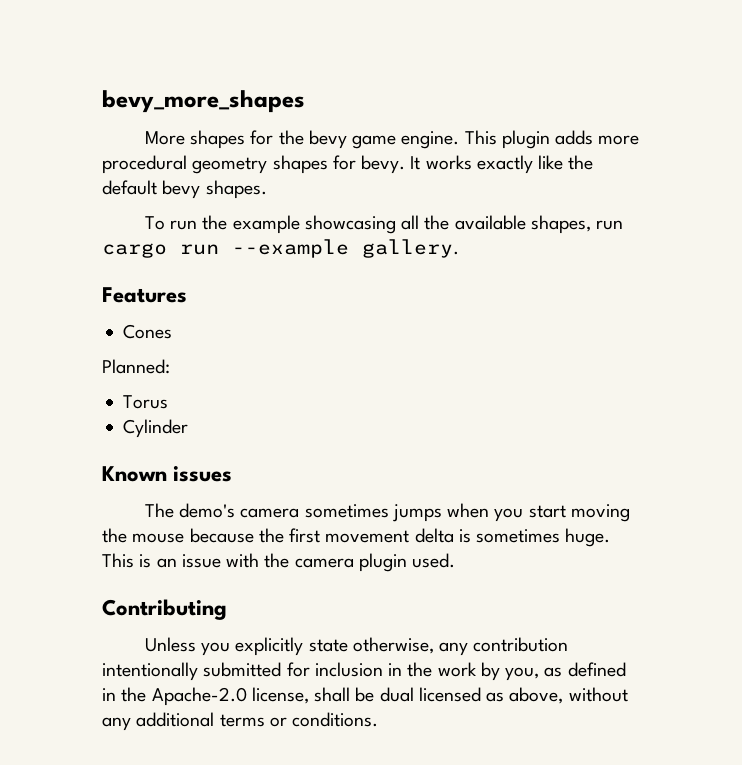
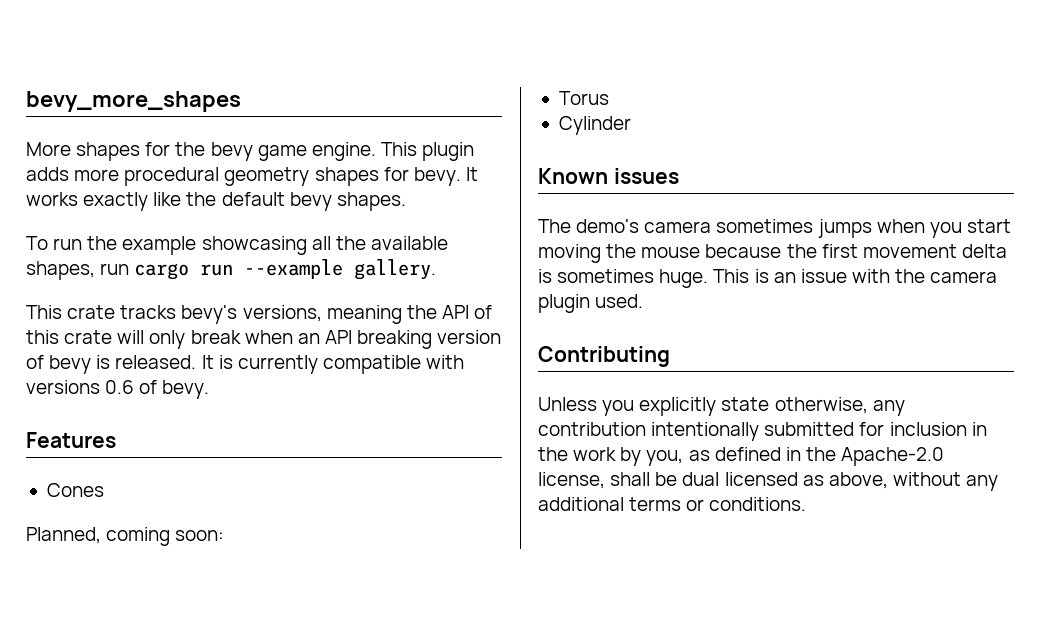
+ This crate tracks bevy's versions, meaning the API of this crate will only break when an API breaking version of bevy is released. It is currently compatible with versions 0.6 of bevy.
- Planned:
+ Planned, coming soon:

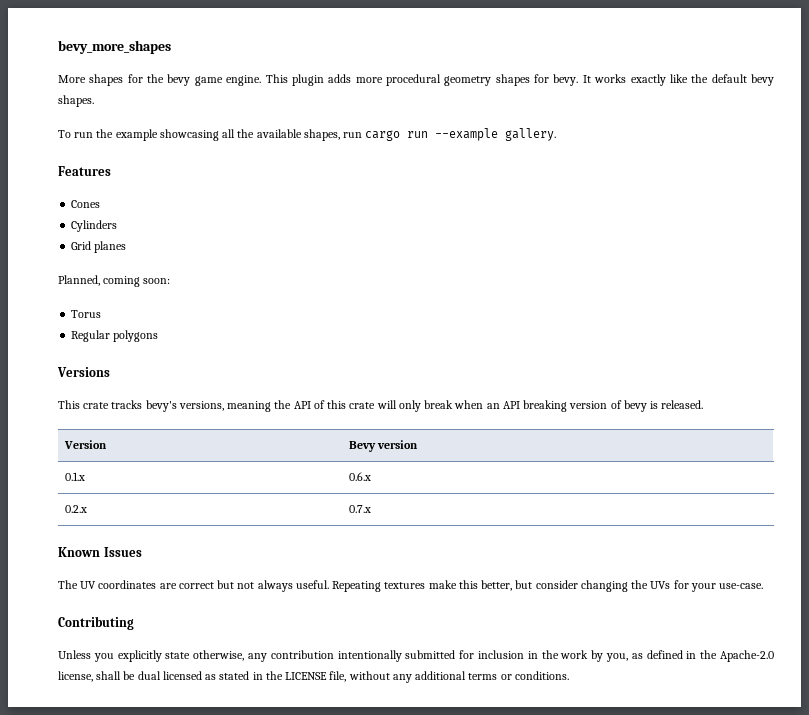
+ Features
+ Cones
+ Cylinders
+ Grid planes
+ Planned, coming soon:
+ Torus
+ Regular polygons
+ Versions
- This crate tracks bevy's versions, meaning the API of this crate will only break when an API breaking version of bevy is released. It is currently compatible with versions 0.6 of bevy.
- Features
- Cones
- Planned, coming soon:
- Torus
- Cylinder
+ This crate tracks bevy's versions, meaning the API of this crate will only break when an API breaking version of bevy is released.
+ Version | Bevy version
+ 0.1.x | 0.6.x
+ 0.2.x | 0.7.x
- Known issues
+ Known Issues
- The demo's camera sometimes jumps when you start moving the mouse because the first movement delta is sometimes huge. This is an issue with the camera plugin used.
+ The UV coordinates are correct but not always useful. Repeating textures make this better, but consider changing the UVs for your use-case.
- Unless you explicitly state otherwise, any contribution intentionally submitted for inclusion in the work by you, as defined in the Apache-2.0 license, shall be dual licensed as above, without any additional terms or conditions.
+ Unless you explicitly state otherwise, any contribution intentionally submitted for inclusion in the work by you, as defined in the Apache-2.0 license, shall be dual licensed as stated in the LICENSE file, without any additional terms or conditions.

